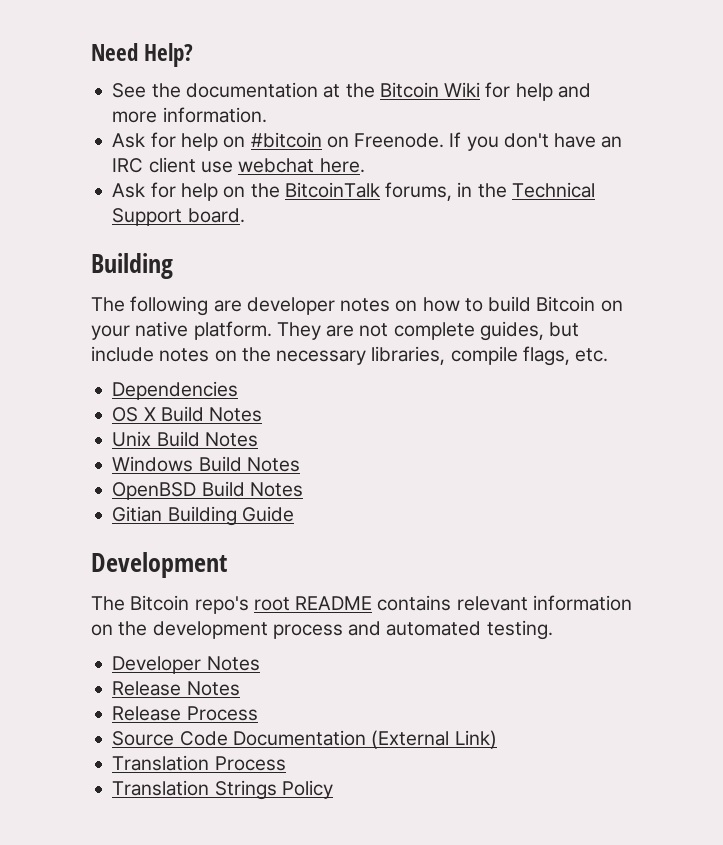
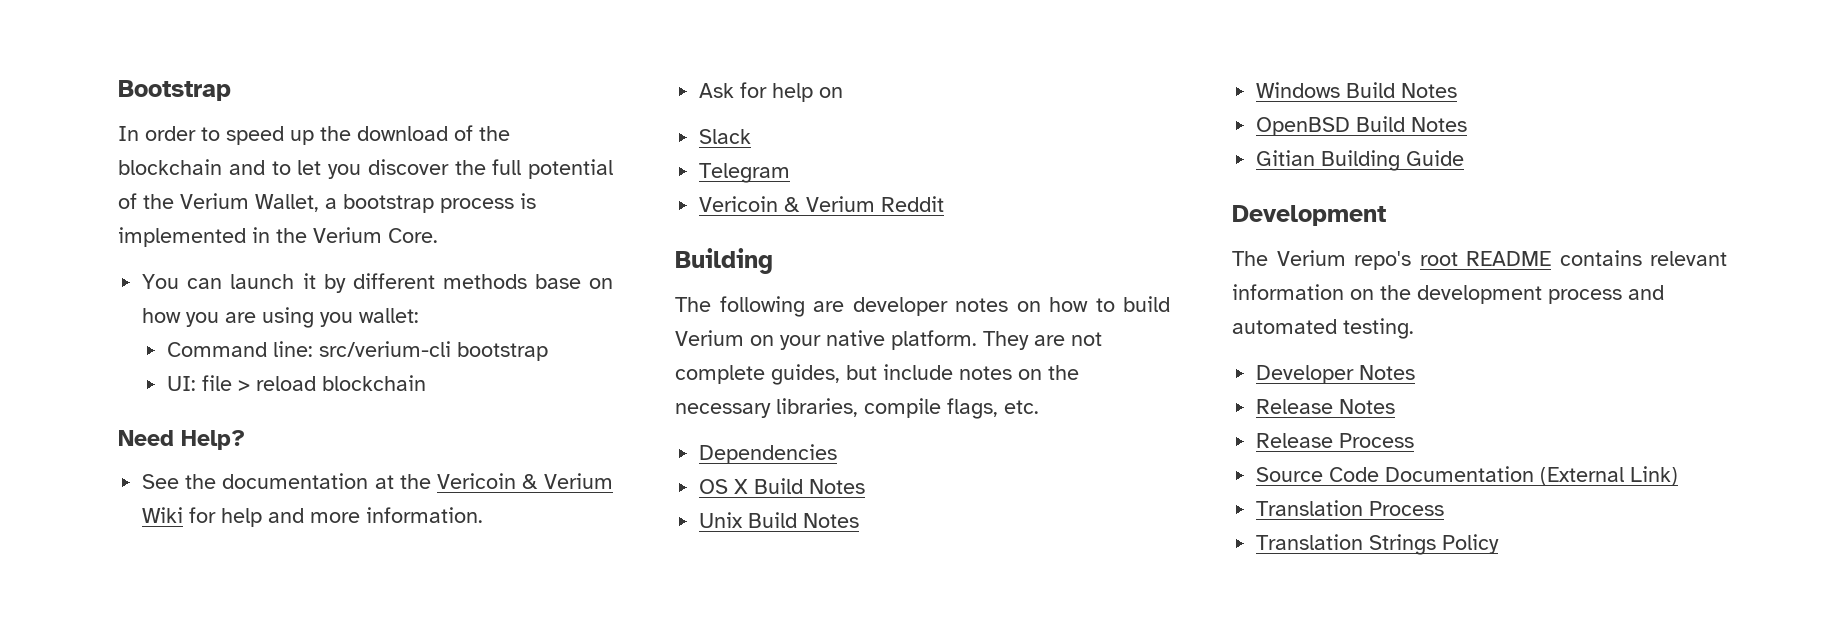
+ Bootstrap
+ In order to speed up the download of the blockchain and to let you discover the full potential of the Verium Wallet, a bootstrap process is implemented in the Verium Core.
+ You can launch it by different methods base on how you are using you wallet:
+ Command line: src/verium-cli bootstrap
+ UI: file > reload blockchain
- See the documentation at the Bitcoin Wiki for help and more information.
+ See the documentation at the Vericoin & Verium Wiki for help and more information.
- Ask for help on #bitcoin on Freenode. If you don't have an IRC client use webchat here.
- Ask for help on the BitcoinTalk forums, in the Technical Support board.
+ Ask for help on
+ Slack
+ Telegram
+ Vericoin & Verium Reddit
- The following are developer notes on how to build Bitcoin on your native platform.
+ The following are developer notes on how to build Verium on your native platform.
- The Bitcoin repo's root README contains relevant information on the development process and automated testing.
+ The Verium repo's root README contains relevant information on the development process and automated testing.

